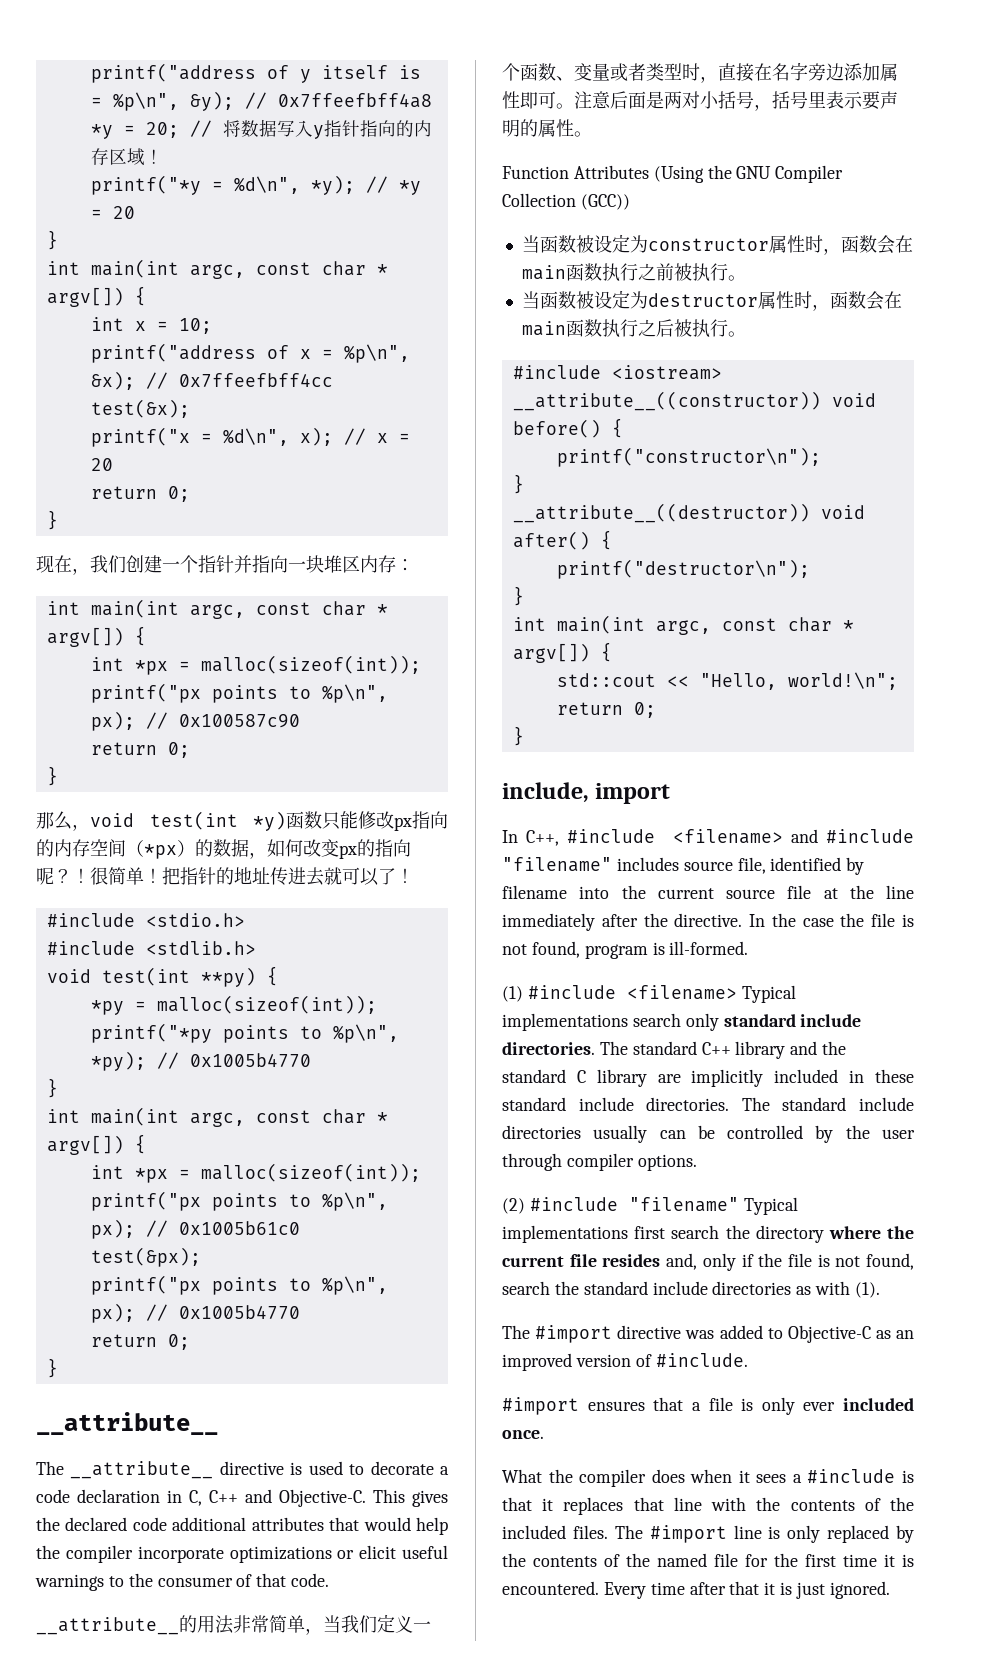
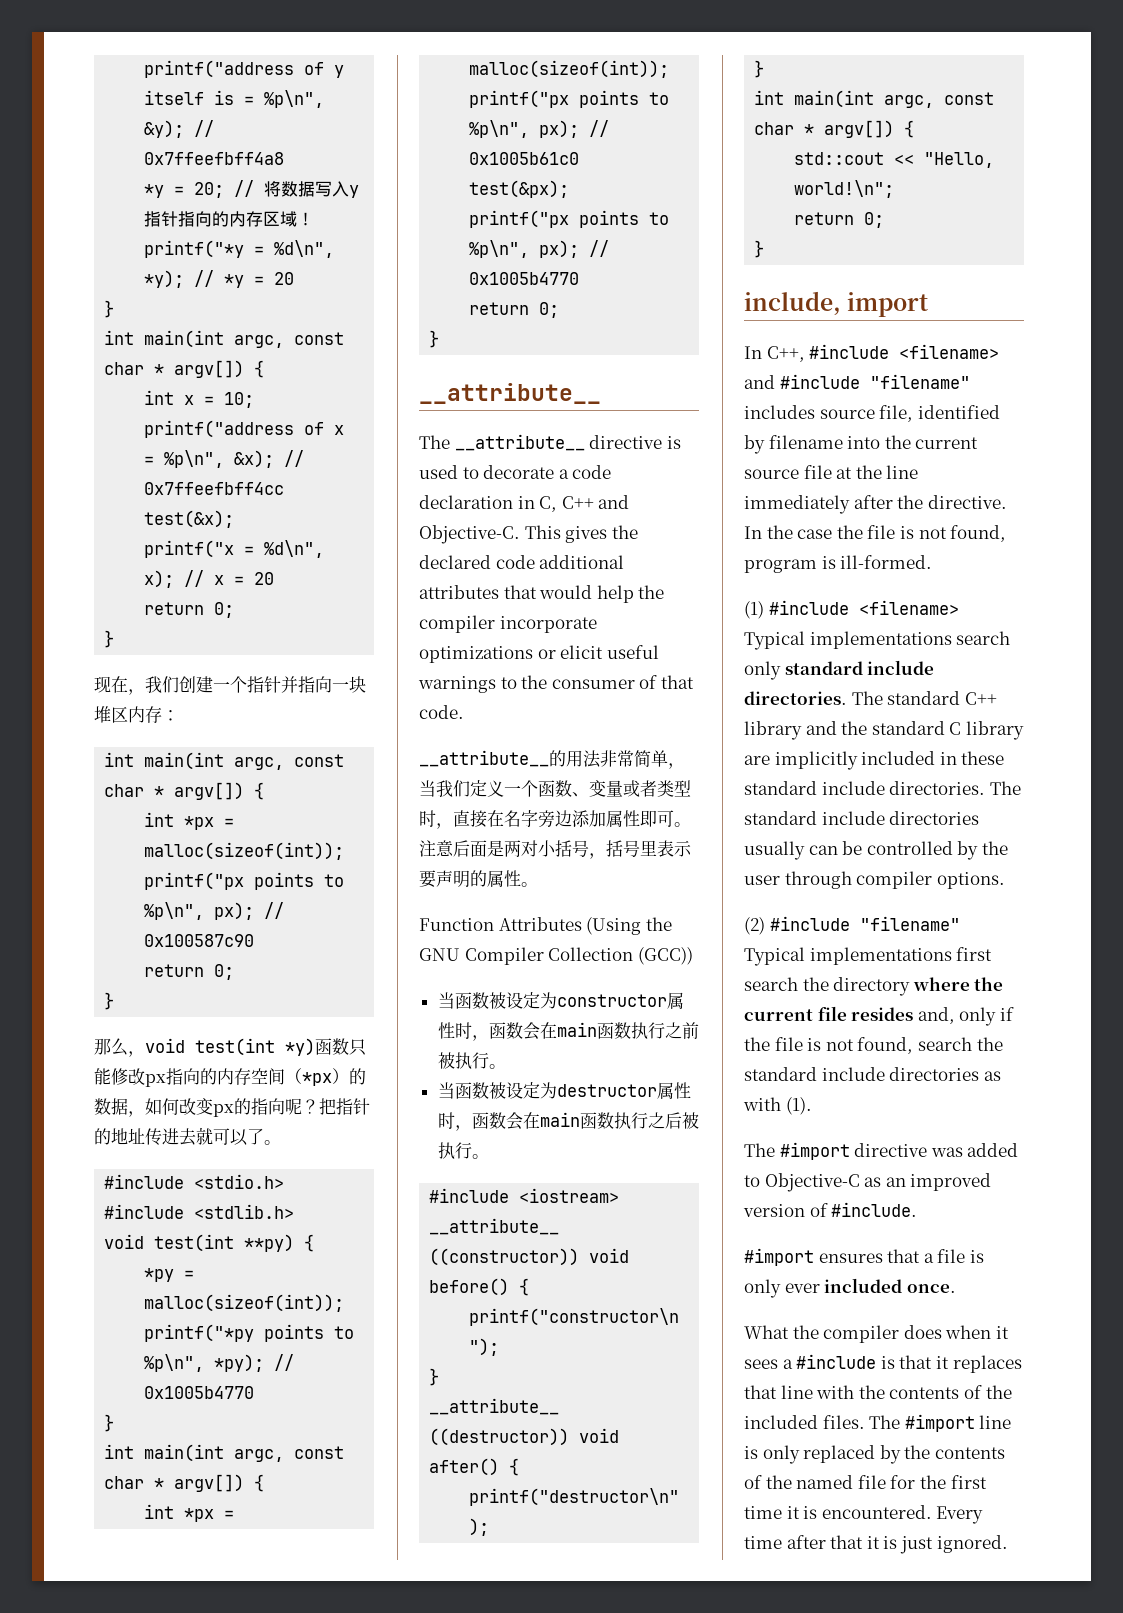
- ！很简单！
- 把指针的地址传进去就可以了！
+ 把指针的地址传进去就可以了。

